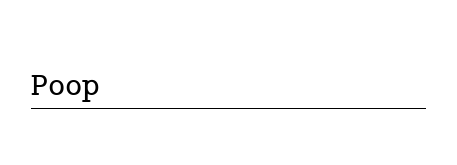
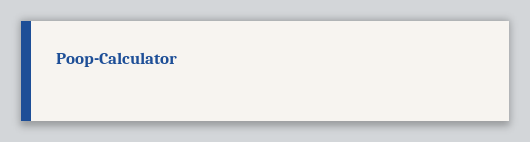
- Poop
+ Poop-Calculator

